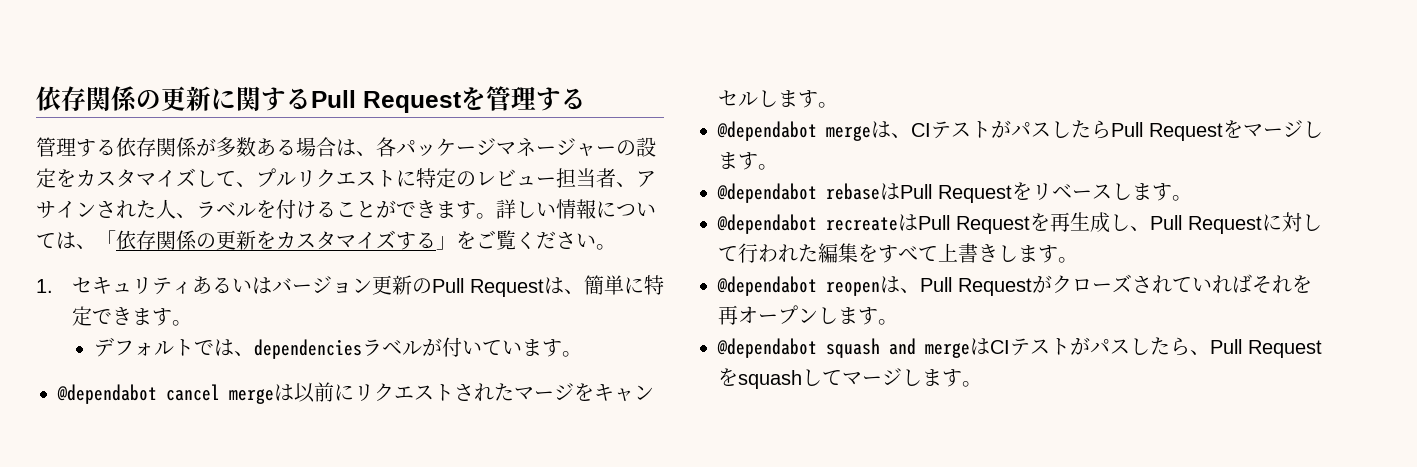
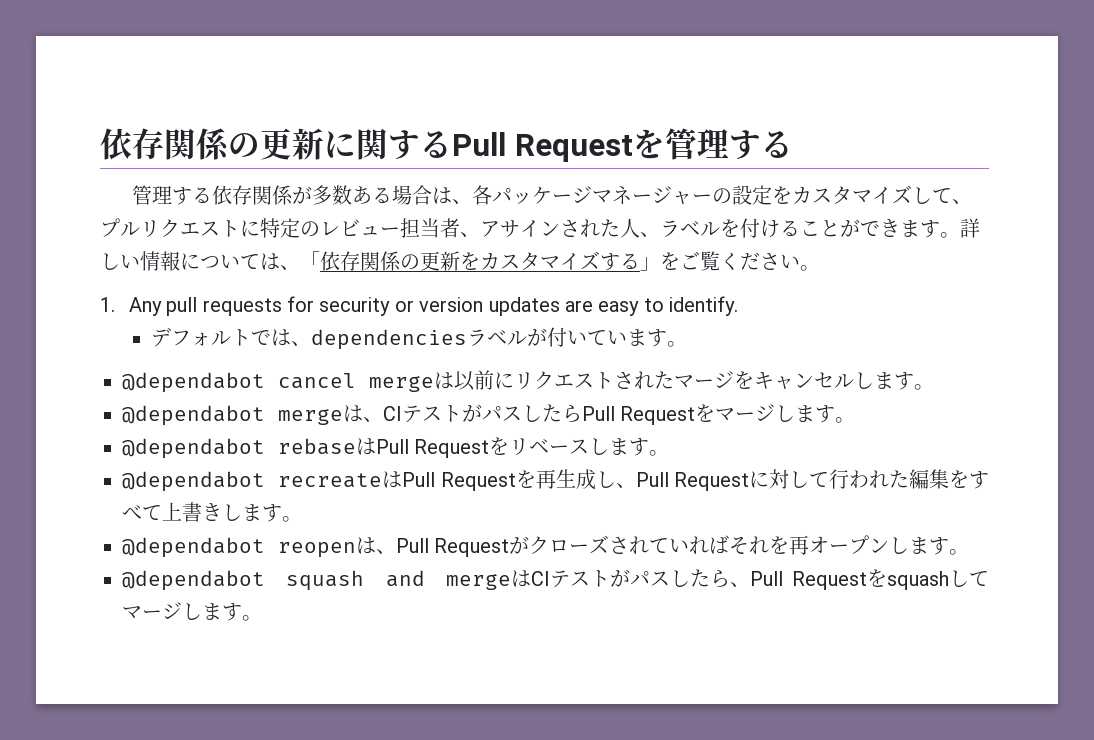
- 1.セキュリティあるいはバージョン更新のPull Requestは、簡単に特定できます。
+ 1. Any pull requests for security or version updates are easy to identify.

